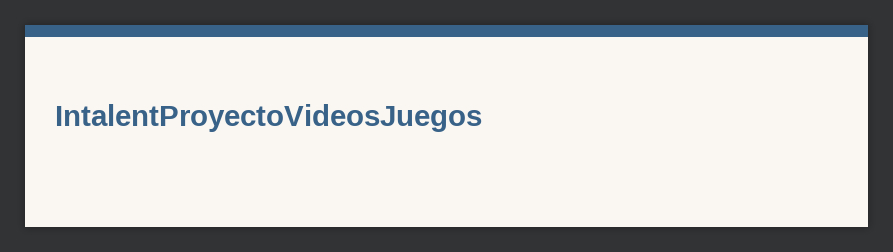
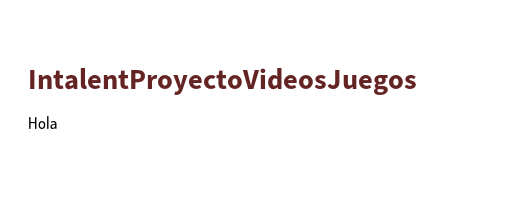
+ Hola

